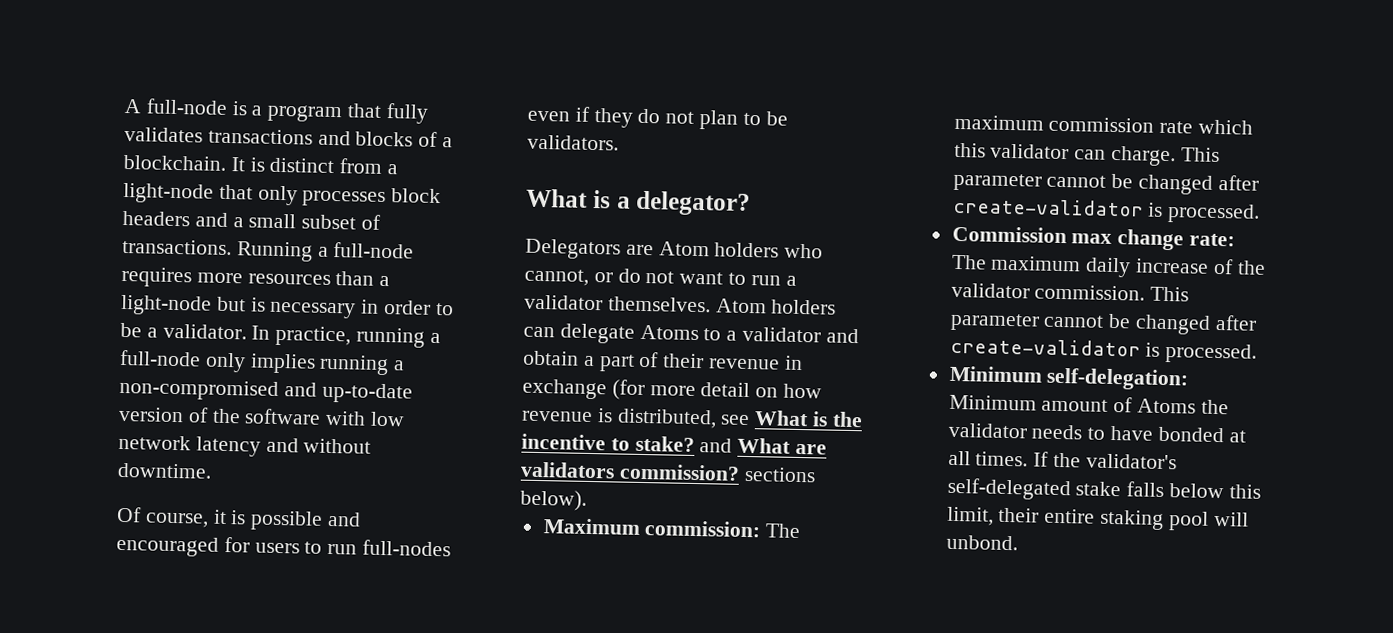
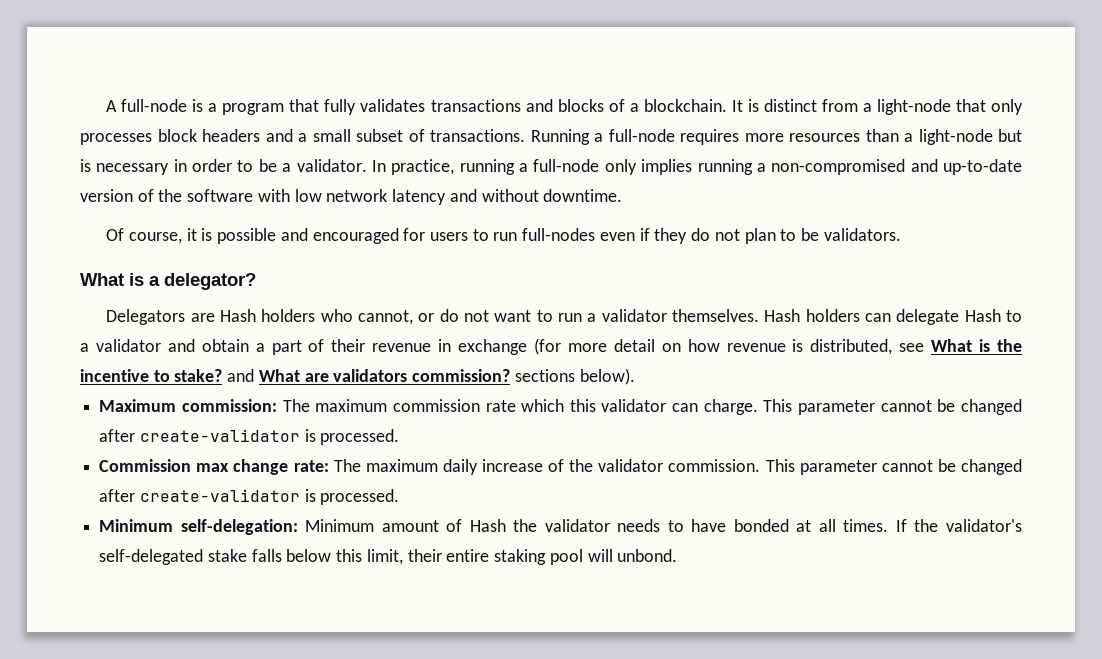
- Delegators are Atom holders who cannot, or do not want to run a validator themselves.
+ Delegators are Hash holders who cannot, or do not want to run a validator themselves.
- Atom holders can delegate Atoms to a validator and obtain a part of their revenue in exchange (for more detail on how revenue is distributed, see What is the incentive to stake? and What are validators commission? sections below).
+ Hash holders can delegate Hash to a validator and obtain a part of their revenue in exchange (for more detail on how revenue is distributed, see What is the incentive to stake? and What are validators commission? sections below).
- Minimum self-delegation: Minimum amount of Atoms the validator needs to have bonded at all times.
+ Minimum self-delegation: Minimum amount of Hash the validator needs to have bonded at all times.

